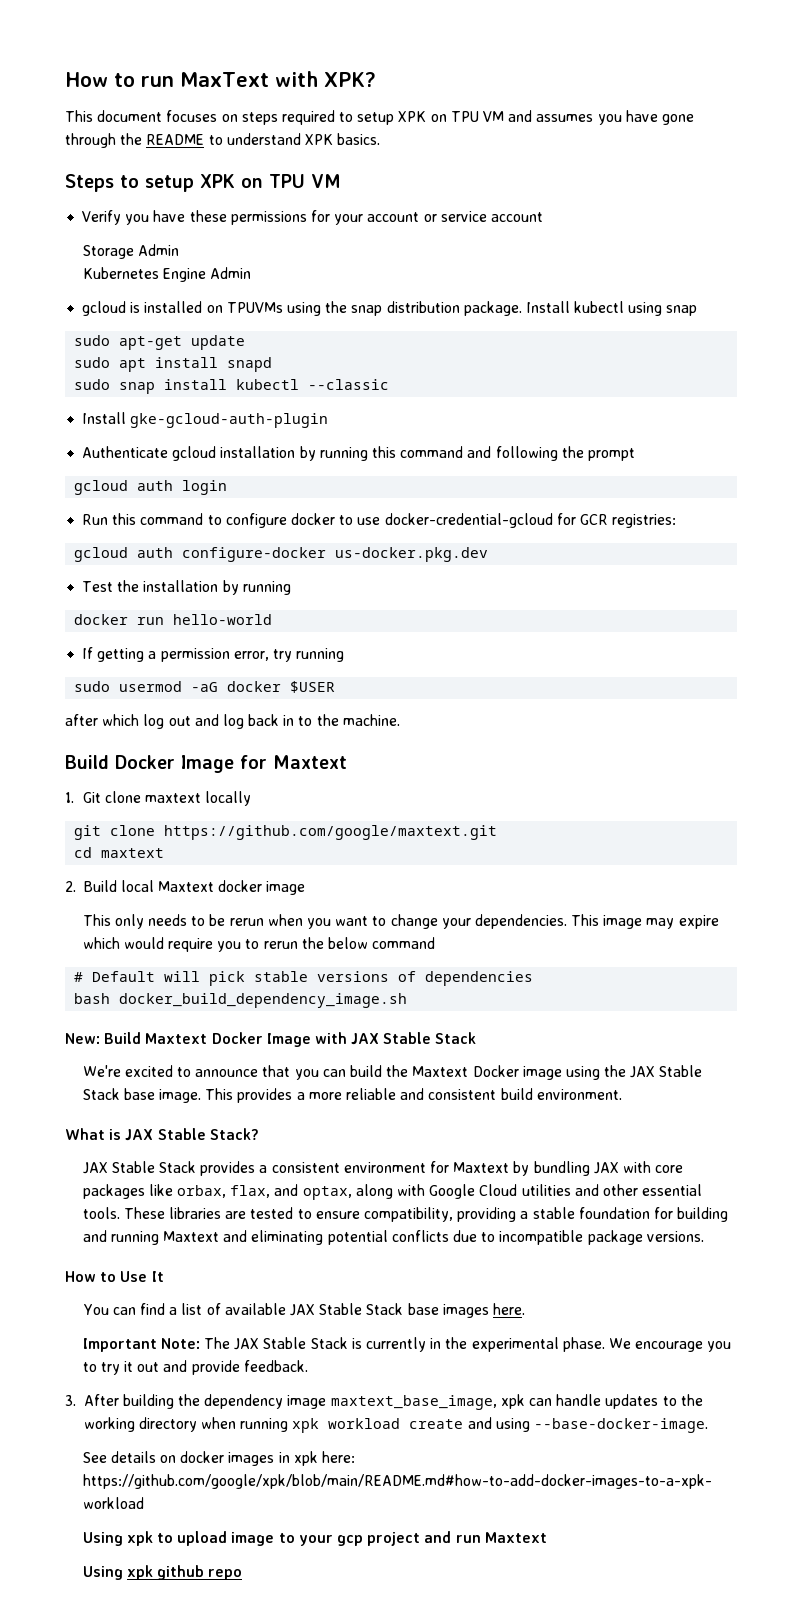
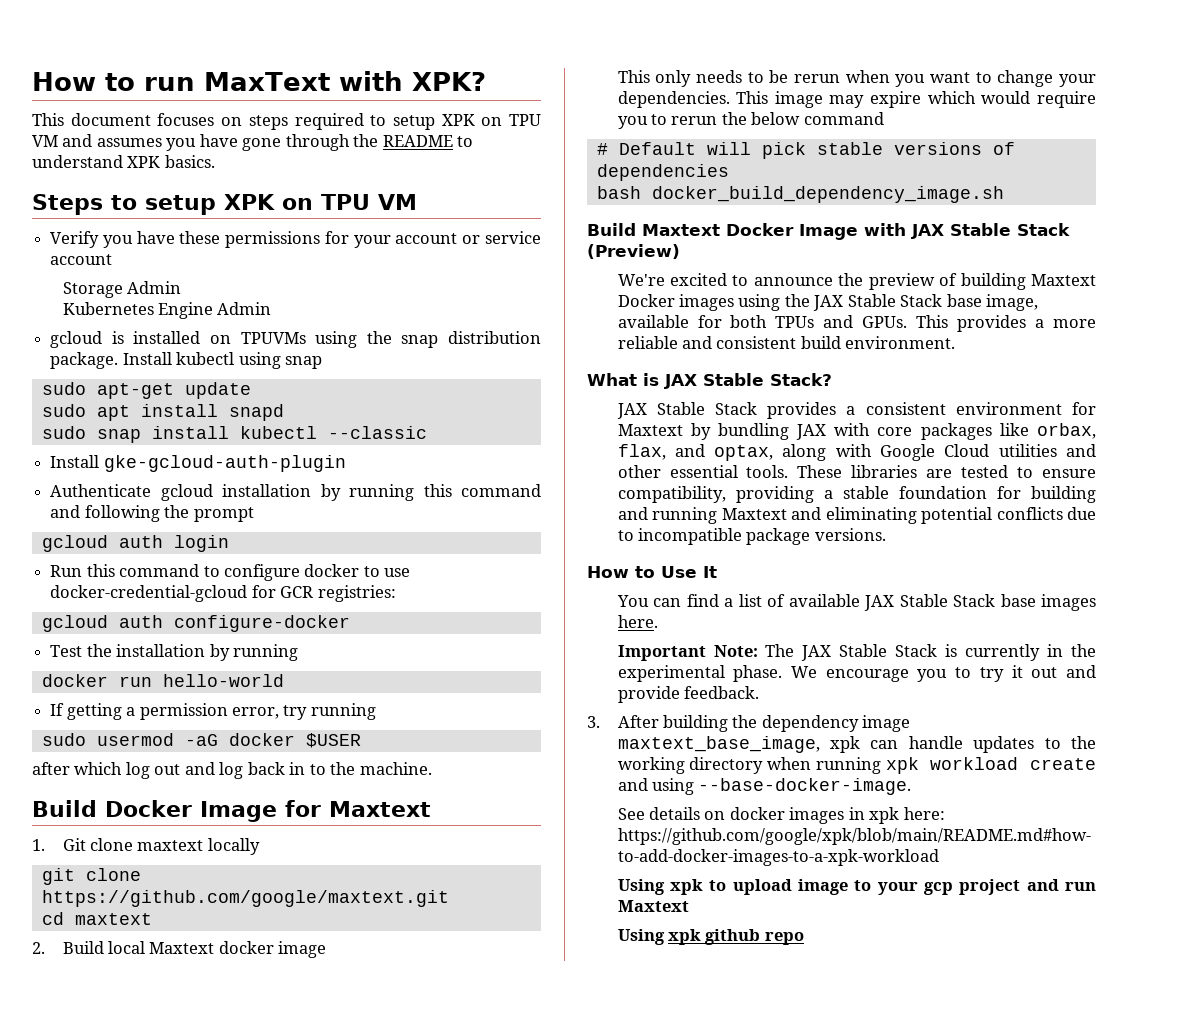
- gcloud auth configure-docker us-docker.pkg.dev
+ gcloud auth configure-docker
- New: Build Maxtext Docker Image with JAX Stable Stack
+ Build Maxtext Docker Image with JAX Stable Stack (Preview)
- We're excited to announce that you can build the Maxtext Docker image using the JAX Stable Stack base image.
+ We're excited to announce the preview of building Maxtext Docker images using the JAX Stable Stack base image, available for both TPUs and GPUs.

